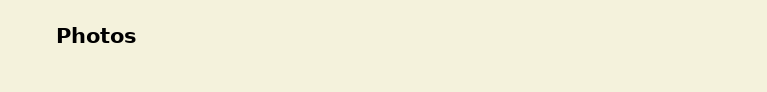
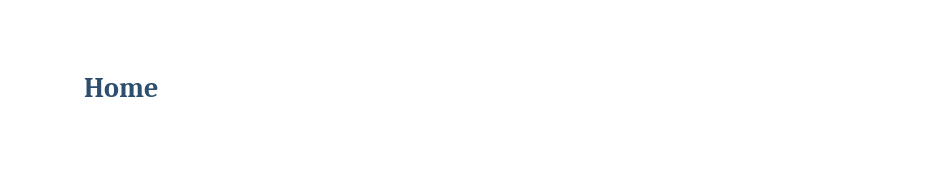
- Photos
+ Home

